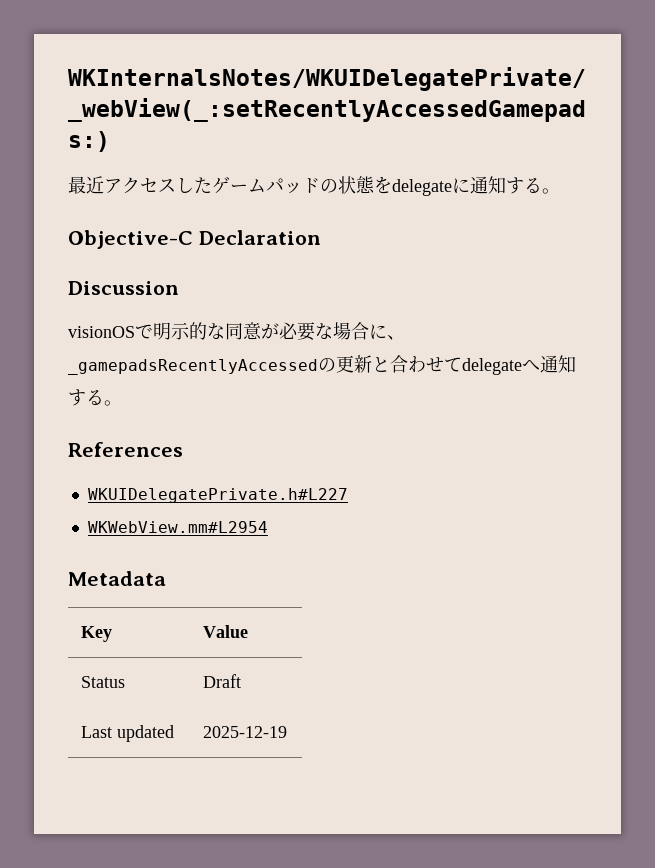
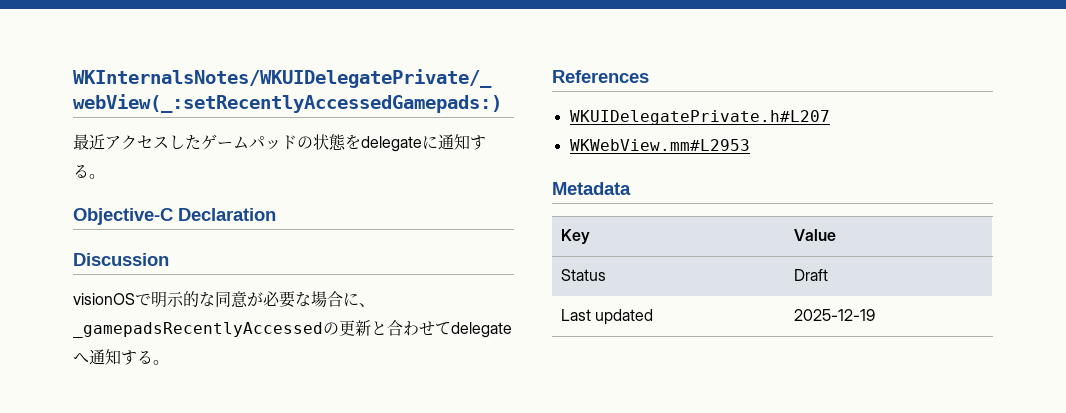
- WKUIDelegatePrivate.h#L227
- WKWebView.mm#L2954
+ WKUIDelegatePrivate.h#L207
+ WKWebView.mm#L2953

